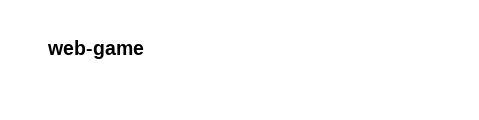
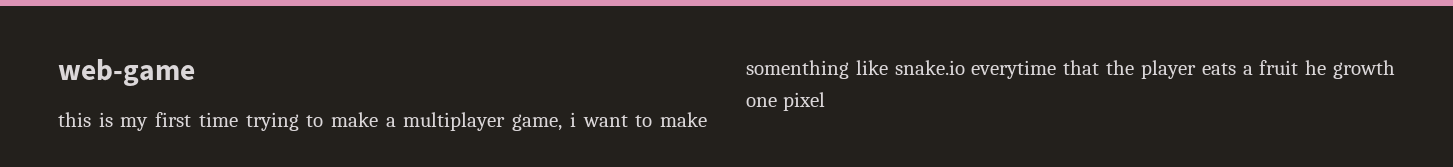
+ this is my first time trying to make a multiplayer game, i want to make somenthing like snake.io everytime that the player eats a fruit he growth one pixel

